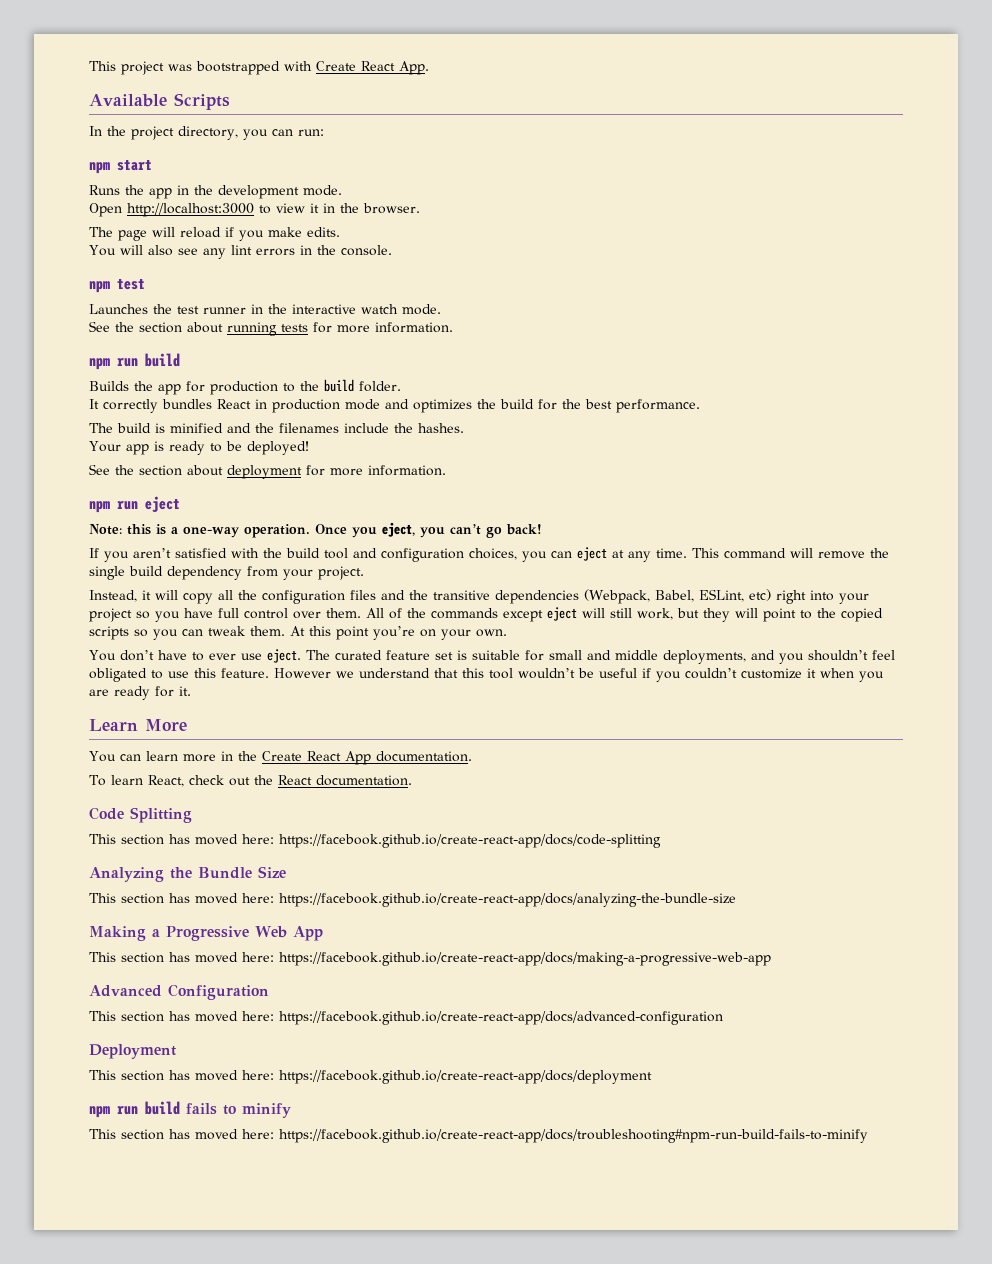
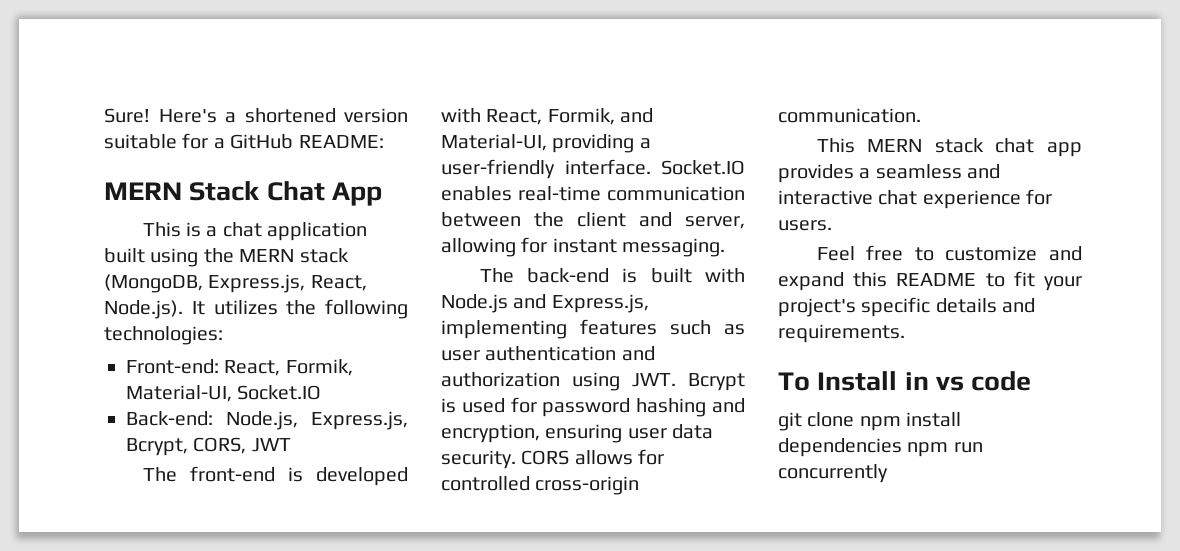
- This project was bootstrapped with Create React App.
- Available Scripts
- In the project directory, you can run:
- npm start
- Runs the app in the development mode.
- Open http://localhost:3000 to view it in the browser.
- The page will reload if you make edits.
- You will also see any lint errors in the console.
- npm test
- Launches the test runner in the interactive watch mode.
- See the section about running tests for more information.
- npm run build
- Builds the app for production to the build folder.
- It correctly bundles React in production mode and optimizes the build for the best performance.
- The build is minified and the filenames include the hashes.
- Your app is ready to be deployed!
- See the section about deployment for more information.
- npm run eject
- Note: this is a one-way operation. Once you eject, you can’t go back!
- If you aren’t satisfied with the build tool and configuration choices, you can eject at any time. This command will remove the single build dependency from your project.
- Instead, it will copy all the configuration files and the transitive dependencies (Webpack, Babel, ESLint, etc) right into your project so you have full control over them. All of the commands except eject will still work, but they will point to the copied scripts so you can tweak them. At this point you’re on your own.
- You don’t have to ever use eject. The curated feature set is suitable for small and middle deployments, and you shouldn’t feel obligated to use this feature. However we understand that this tool wouldn’t be useful if you couldn’t customize it when you are ready for it.
- Learn More
- You can learn more in the Create React App documentation.
- To learn React, check out the React documentation.
- Code Splitting
- This section has moved here: https://facebook.github.io/create-react-app/docs/code-splitting
- Analyzing the Bundle Size
- This section has moved here: https://facebook.github.io/create-react-app/docs/analyzing-the-bundle-size
- Making a Progressive Web App
- This section has moved here: https://facebook.github.io/create-react-app/docs/making-a-progressive-web-app
- Advanced Configuration
- This section has moved here: https://facebook.github.io/create-react-app/docs/advanced-configuration
- Deployment
- This section has moved here: https://facebook.github.io/create-react-app/docs/deployment
- npm run build fails to minify
- This section has moved here: https://facebook.github.io/create-react-app/docs/troubleshooting#npm-run-build-fails-to-minify
+ Sure! Here's a shortened version suitable for a GitHub README:
+ MERN Stack Chat App
+ This is a chat application built using the MERN stack (MongoDB, Express.js, React, Node.js). It utilizes the following technologies:
+ Front-end: React, Formik, Material-UI, Socket.IO
+ Back-end: Node.js, Express.js, Bcrypt, CORS, JWT
+ The front-end is developed with React, Formik, and Material-UI, providing a user-friendly interface. Socket.IO enables real-time communication between the client and server, allowing for instant messaging.
+ The back-end is built with Node.js and Express.js, implementing features such as user authentication and authorization using JWT. Bcrypt is used for password hashing and encryption, ensuring user data security. CORS allows for controlled cross-origin communication.
+ This MERN stack chat app provides a seamless and interactive chat experience for users.
+ Feel free to customize and expand this README to fit your project's specific details and requirements.
+ To Install in vs code
+ git clone npm install dependencies npm run concurrently

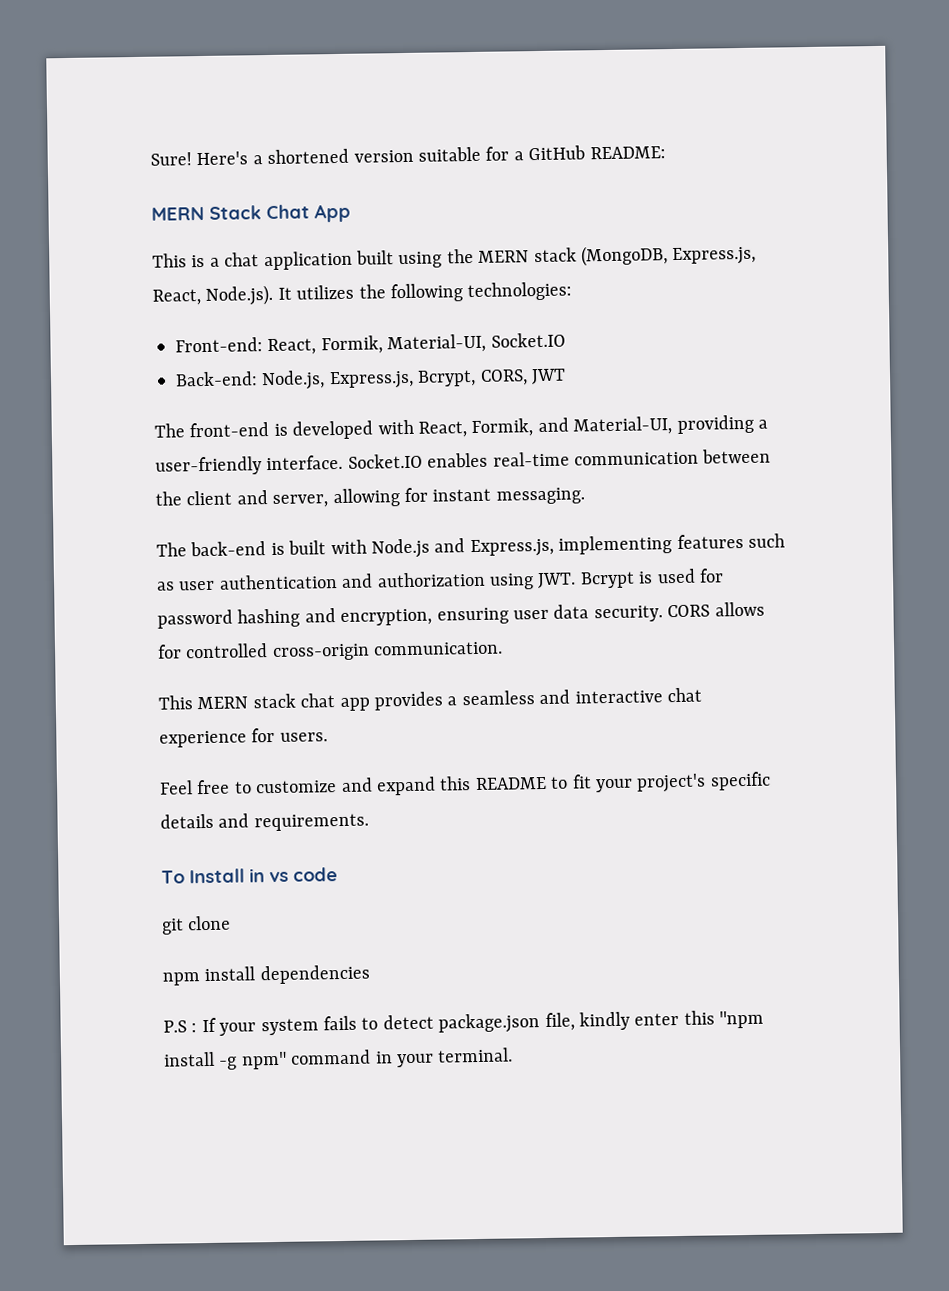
- git clone npm install dependencies npm run concurrently
+ git clone
+ npm install dependencies
+ P.S : If your system fails to detect package.json file, kindly enter this "npm install -g npm" command in your terminal.

